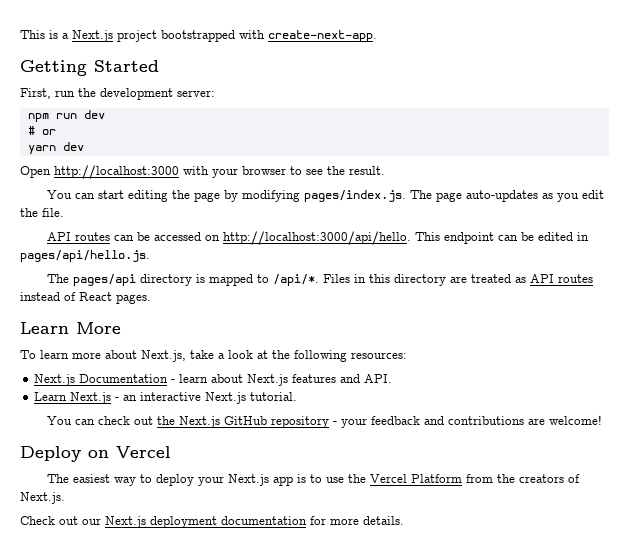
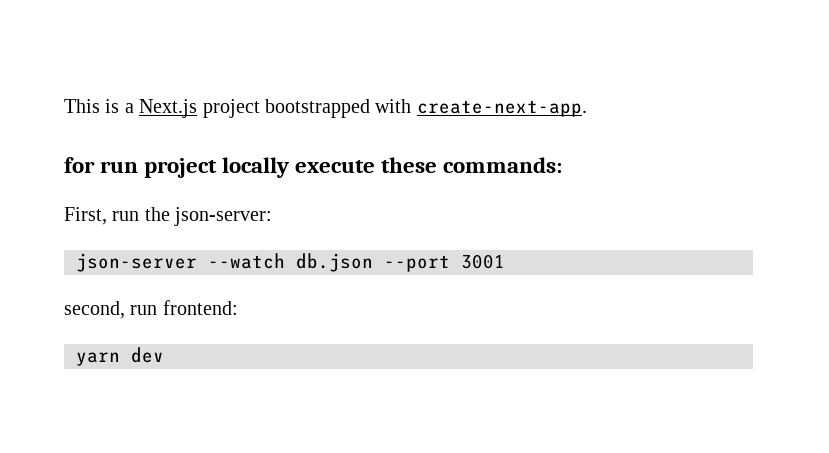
- Getting Started
- First, run the development server:
- npm run dev
- # or
+ for run project locally execute these commands:
+ First, run the json-server:
+ json-server --watch db.json --port 3001
+ second, run frontend:
  yarn dev
- Open http://localhost:3000 with your browser to see the result.
- You can start editing the page by modifying pages/index.js. The page auto-updates as you edit the file.
- API routes can be accessed on http://localhost:3000/api/hello. This endpoint can be edited in pages/api/hello.js.
- The pages/api directory is mapped to /api/*. Files in this directory are treated as API routes instead of React pages.
- Learn More
- To learn more about Next.js, take a look at the following resources:
- Next.js Documentation - learn about Next.js features and API.
- Learn Next.js - an interactive Next.js tutorial.
- You can check out the Next.js GitHub repository - your feedback and contributions are welcome!
- Deploy on Vercel
- The easiest way to deploy your Next.js app is to use the Vercel Platform from the creators of Next.js.
- Check out our Next.js deployment documentation for more details.

